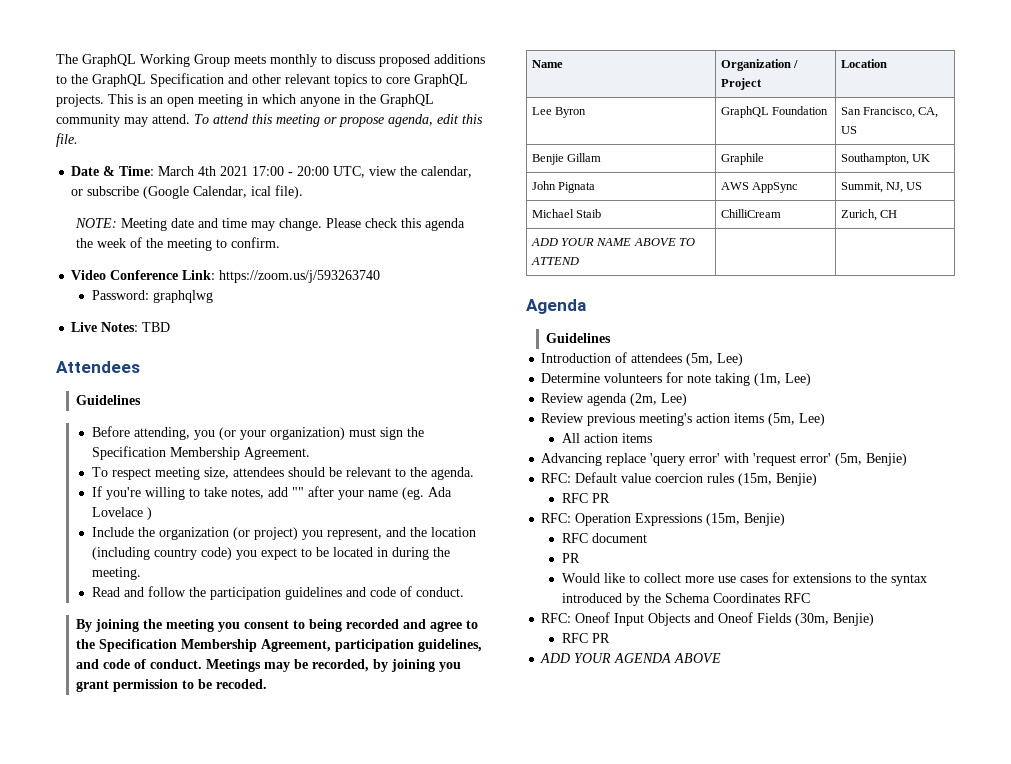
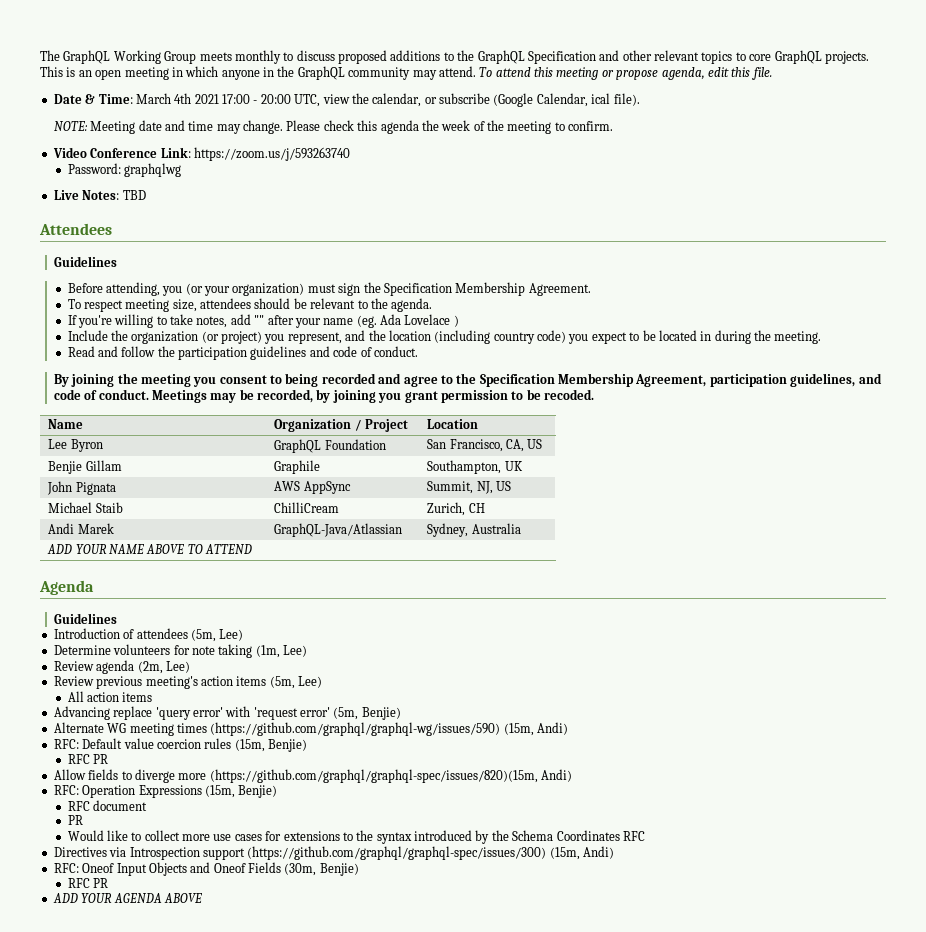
+ Andi Marek | GraphQL-Java/Atlassian | Sydney, Australia
+ Alternate WG meeting times (https://github.com/graphql/graphql-wg/issues/590) (15m, Andi)
+ Allow fields to diverge more (https://github.com/graphql/graphql-spec/issues/820)(15m, Andi)
+ Directives via Introspection support (https://github.com/graphql/graphql-spec/issues/300) (15m, Andi)

